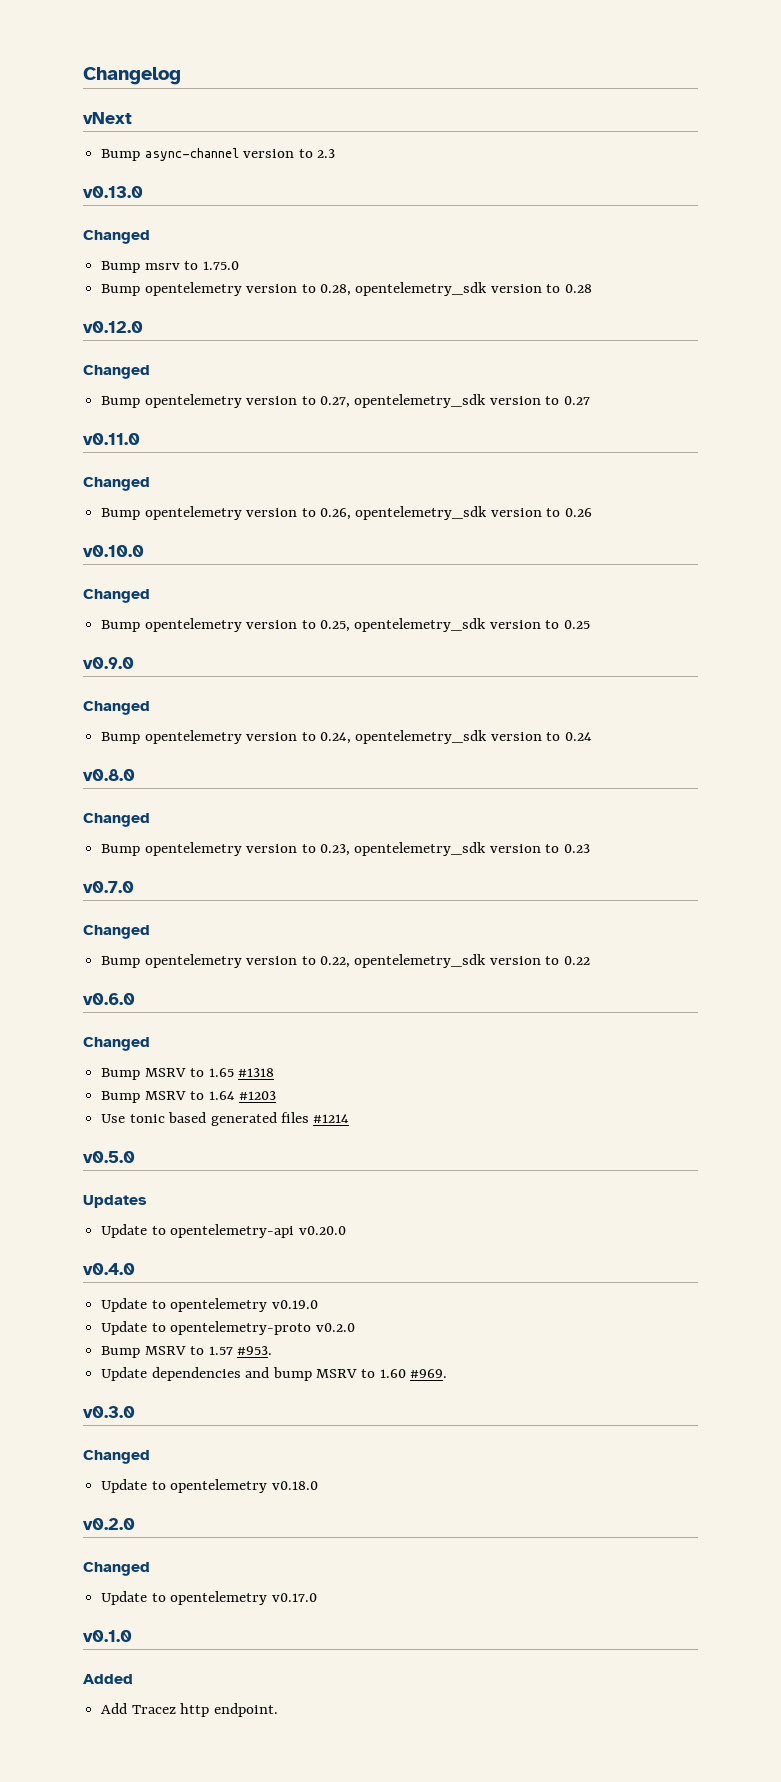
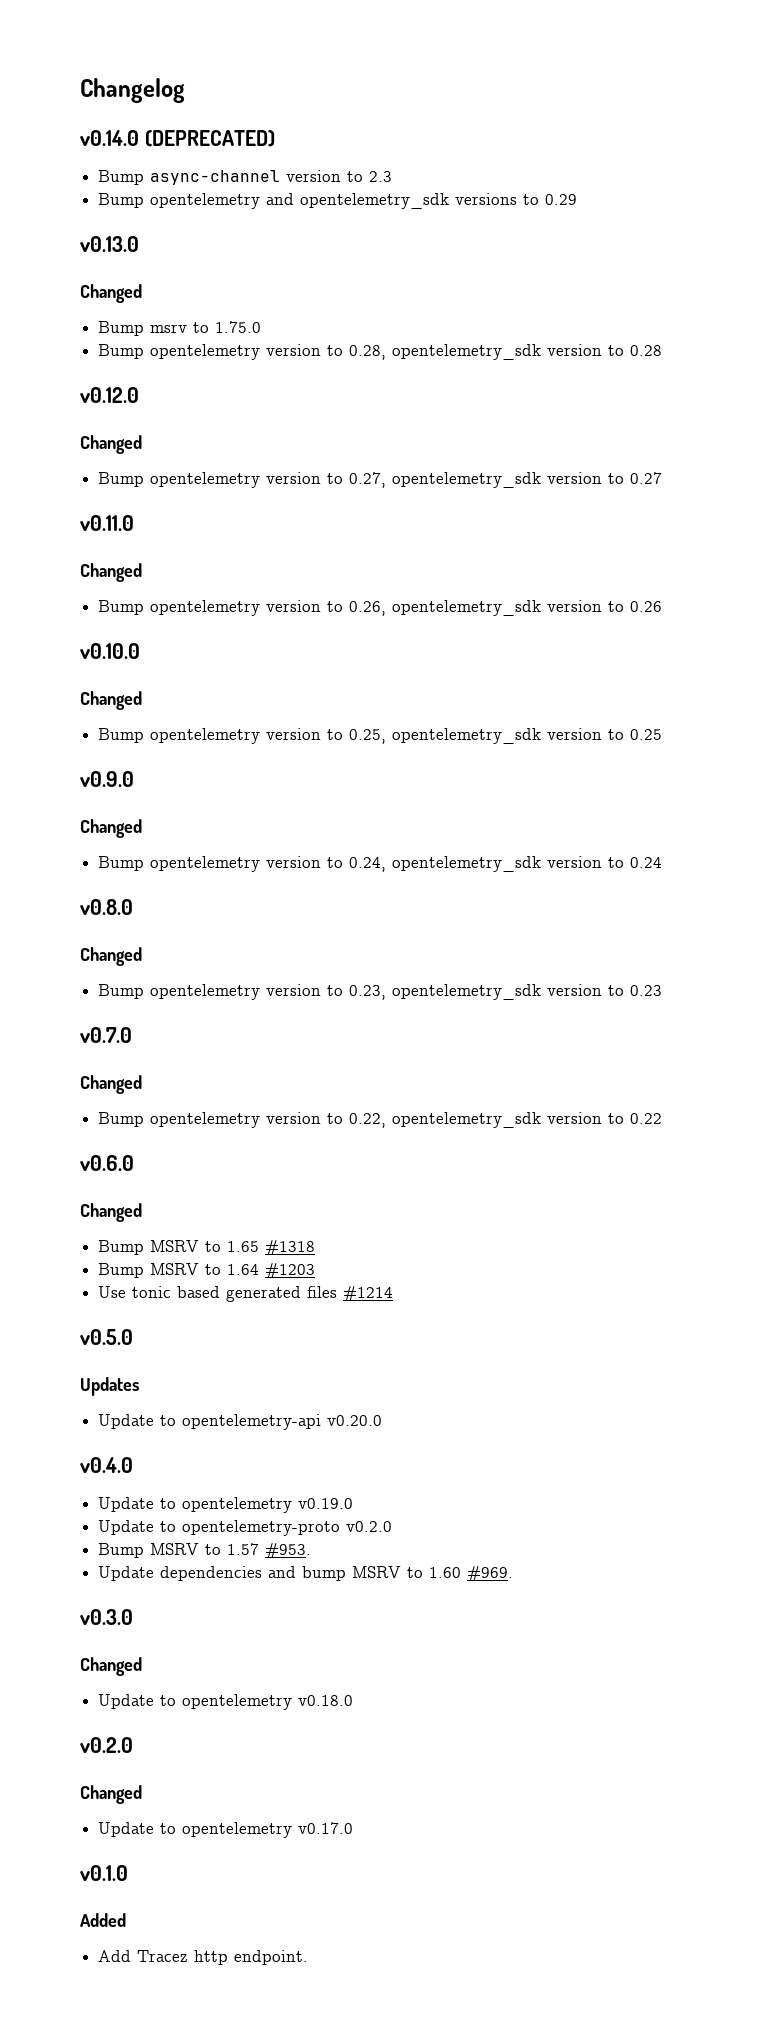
- vNext
+ v0.14.0 (DEPRECATED)
+ Bump opentelemetry and opentelemetry_sdk versions to 0.29

